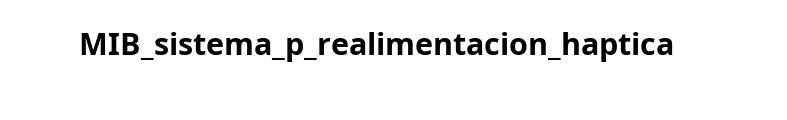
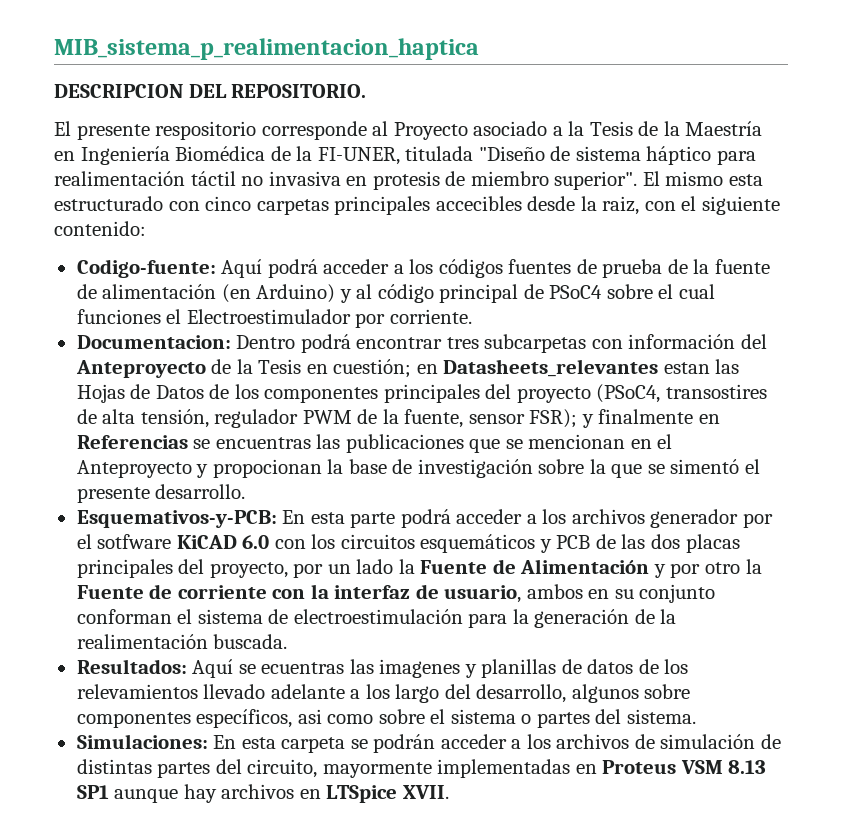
+ DESCRIPCION DEL REPOSITORIO.
+ El presente respositorio corresponde al Proyecto asociado a la Tesis de la Maestría en Ingeniería Biomédica de la FI-UNER, titulada "Diseño de sistema háptico para realimentación táctil no invasiva en protesis de miembro superior". El mismo esta estructurado con cinco carpetas principales accecibles desde la raiz, con el siguiente contenido:
+ Codigo-fuente: Aquí podrá acceder a los códigos fuentes de prueba de la fuente de alimentación (en Arduino) y al código principal de PSoC4 sobre el cual funciones el Electroestimulador por corriente.
+ Documentacion: Dentro podrá encontrar tres subcarpetas con información del Anteproyecto de la Tesis en cuestión; en Datasheets_relevantes estan las Hojas de Datos de los componentes principales del proyecto (PSoC4, transostires de alta tensión, regulador PWM de la fuente, sensor FSR); y finalmente en Referencias se encuentras las publicaciones que se mencionan en el Anteproyecto y propocionan la base de investigación sobre la que se simentó el presente desarrollo.
+ Esquemativos-y-PCB: En esta parte podrá acceder a los archivos generador por el sotfware KiCAD 6.0 con los circuitos esquemáticos y PCB de las dos placas principales del proyecto, por un lado la Fuente de Alimentación y por otro la Fuente de corriente con la interfaz de usuario, ambos en su conjunto conforman el sistema de electroestimulación para la generación de la realimentación buscada.
+ Resultados: Aquí se ecuentras las imagenes y planillas de datos de los relevamientos llevado adelante a los largo del desarrollo, algunos sobre componentes específicos, asi como sobre el sistema o partes del sistema.
+ Simulaciones: En esta carpeta se podrán acceder a los archivos de simulación de distintas partes del circuito, mayormente implementadas en Proteus VSM 8.13 SP1 aunque hay archivos en LTSpice XVII.

